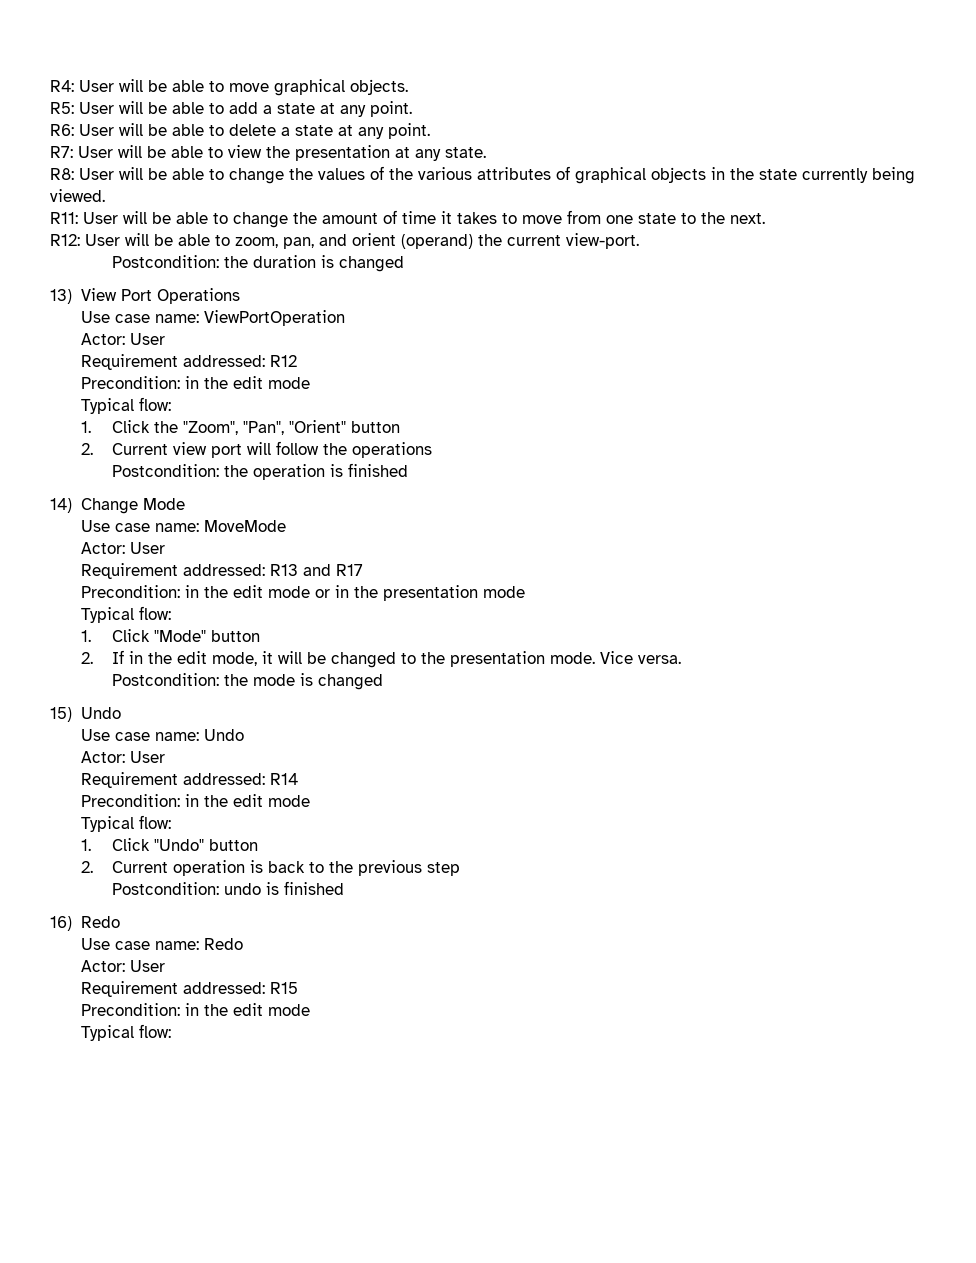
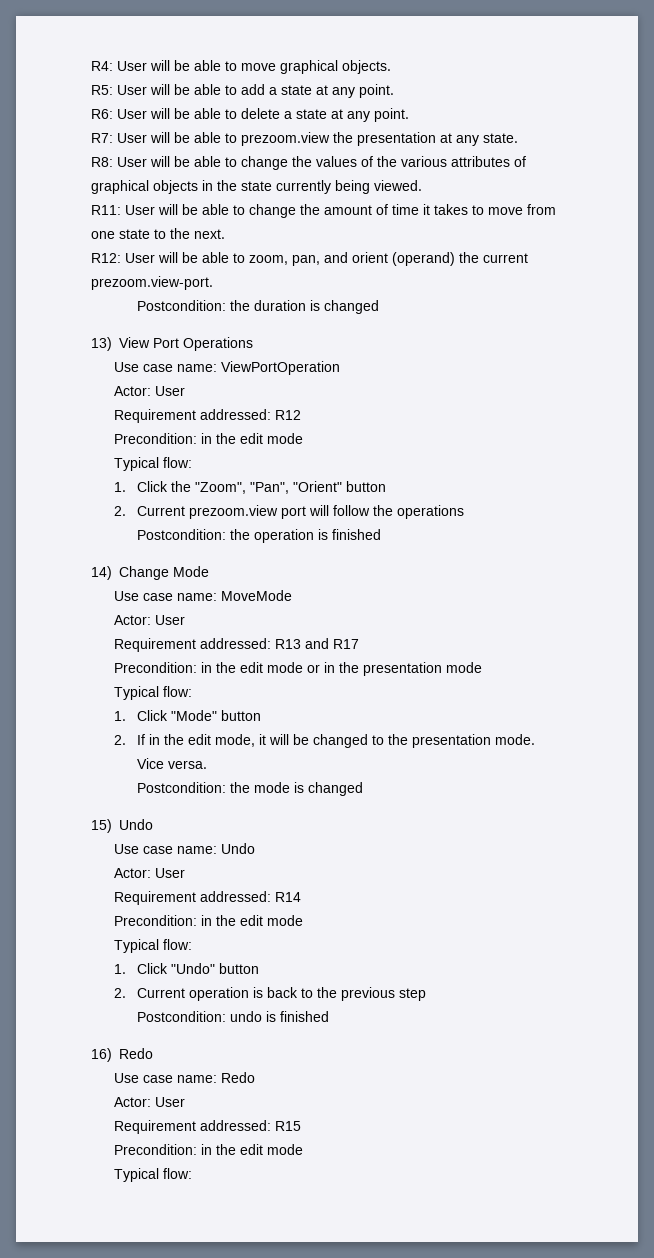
- R7: User will be able to view the presentation at any state.
+ R7: User will be able to prezoom.view the presentation at any state.
- R12: User will be able to zoom, pan, and orient (operand) the current view-port.
+ R12: User will be able to zoom, pan, and orient (operand) the current prezoom.view-port.
- 2. Current view port will follow the operations
+ 2. Current prezoom.view port will follow the operations

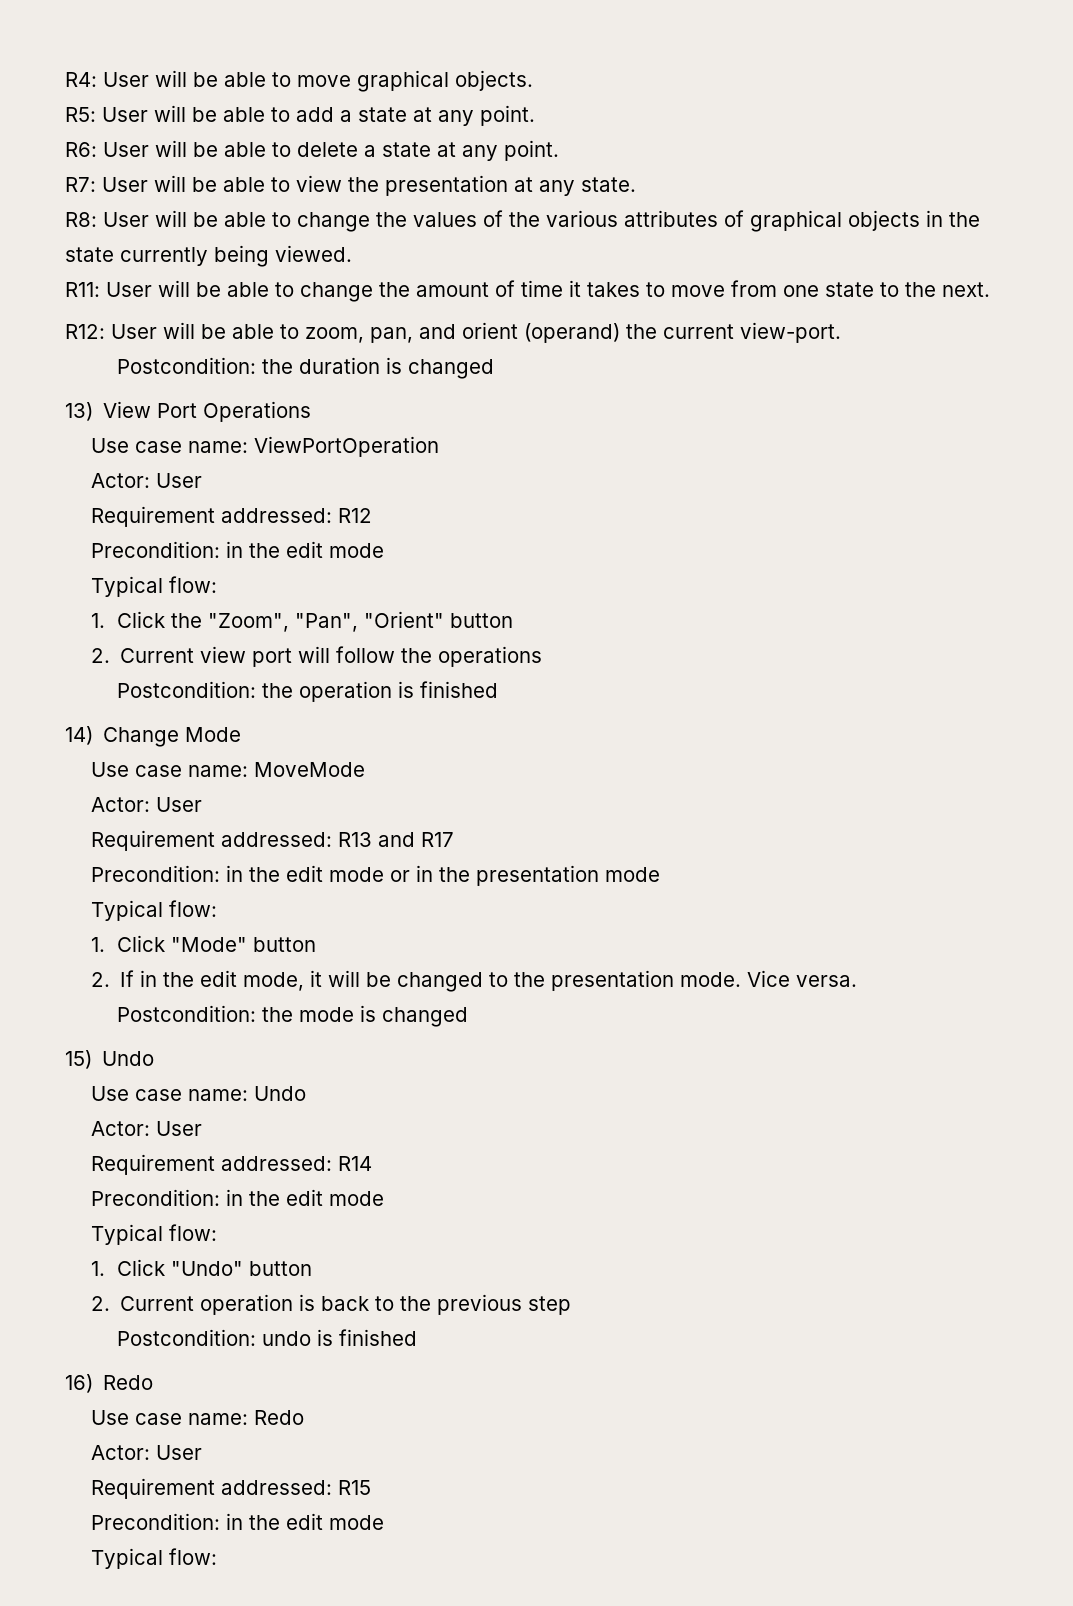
- R7: User will be able to prezoom.view the presentation at any state.
+ R7: User will be able to view the presentation at any state.
- R12: User will be able to zoom, pan, and orient (operand) the current prezoom.view-port.
+ R12: User will be able to zoom, pan, and orient (operand) the current view-port.
- 2. Current prezoom.view port will follow the operations
+ 2. Current view port will follow the operations

